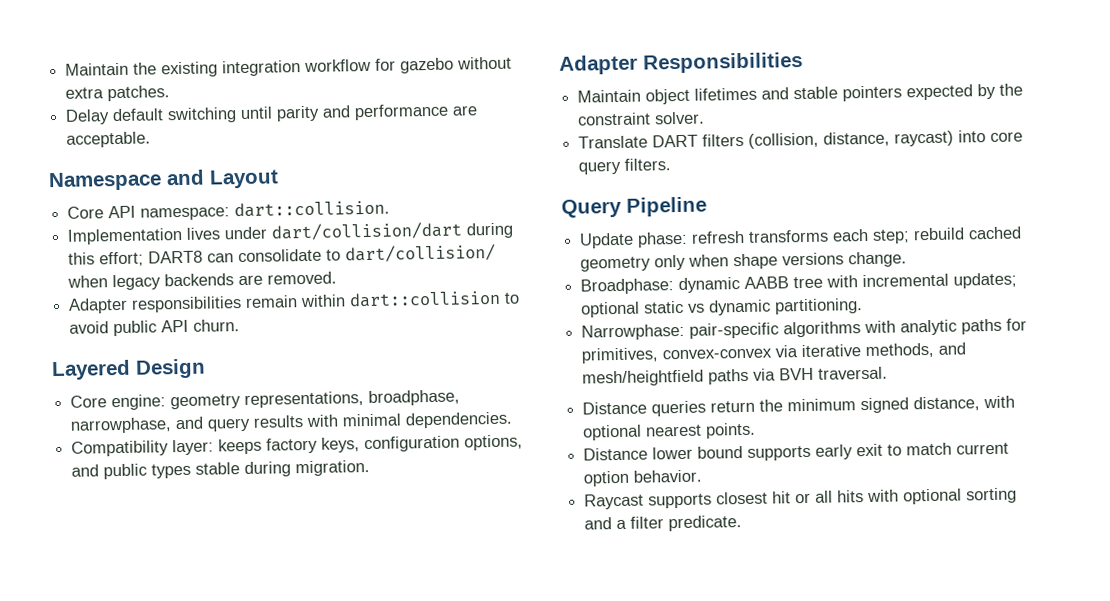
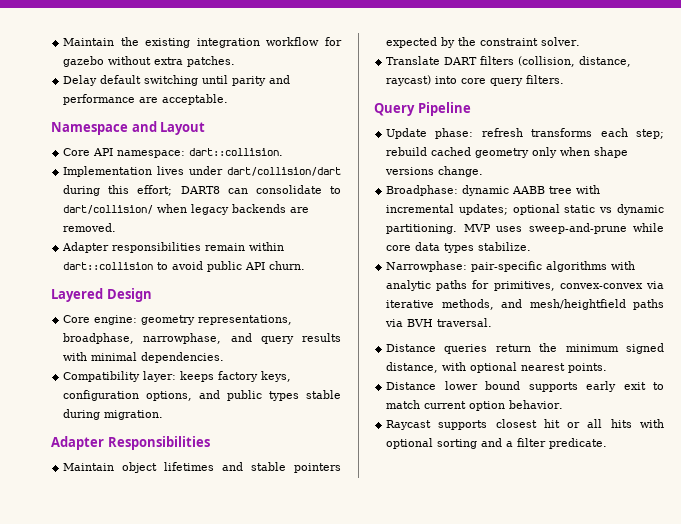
+ MVP uses sweep-and-prune while core data types stabilize.

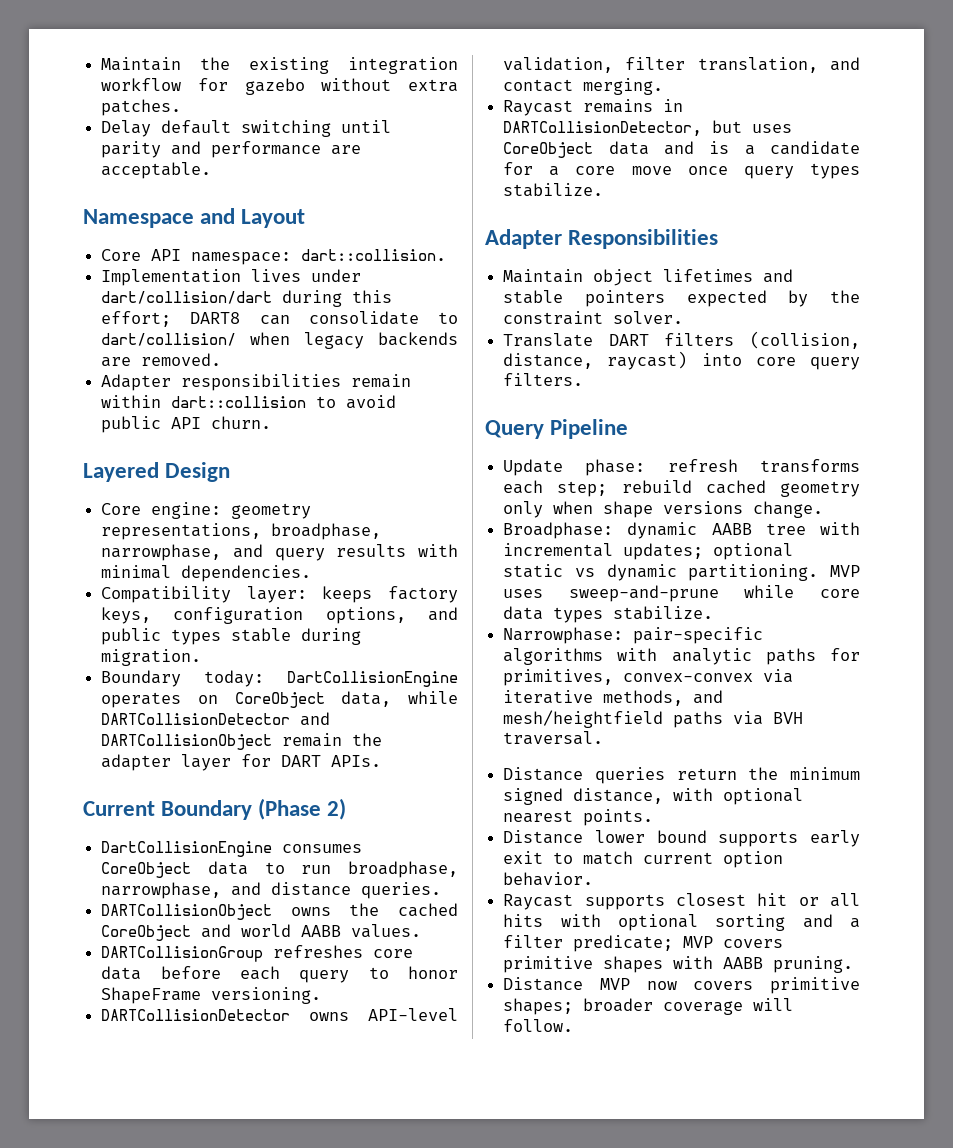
+ Boundary today: DartCollisionEngine operates on CoreObject data, while DARTCollisionDetector and DARTCollisionObject remain the adapter layer for DART APIs.
+ Current Boundary (Phase 2)
+ DartCollisionEngine consumes CoreObject data to run broadphase, narrowphase, and distance queries.
+ DARTCollisionObject owns the cached CoreObject and world AABB values.
+ DARTCollisionGroup refreshes core data before each query to honor ShapeFrame versioning.
+ DARTCollisionDetector owns API-level validation, filter translation, and contact merging.
+ Raycast remains in DARTCollisionDetector, but uses CoreObject data and is a candidate for a core move once query types stabilize.
- Raycast supports closest hit or all hits with optional sorting and a filter predicate.
+ Raycast supports closest hit or all hits with optional sorting and a filter predicate; MVP covers primitive shapes with AABB pruning.
+ Distance MVP now covers primitive shapes; broader coverage will follow.

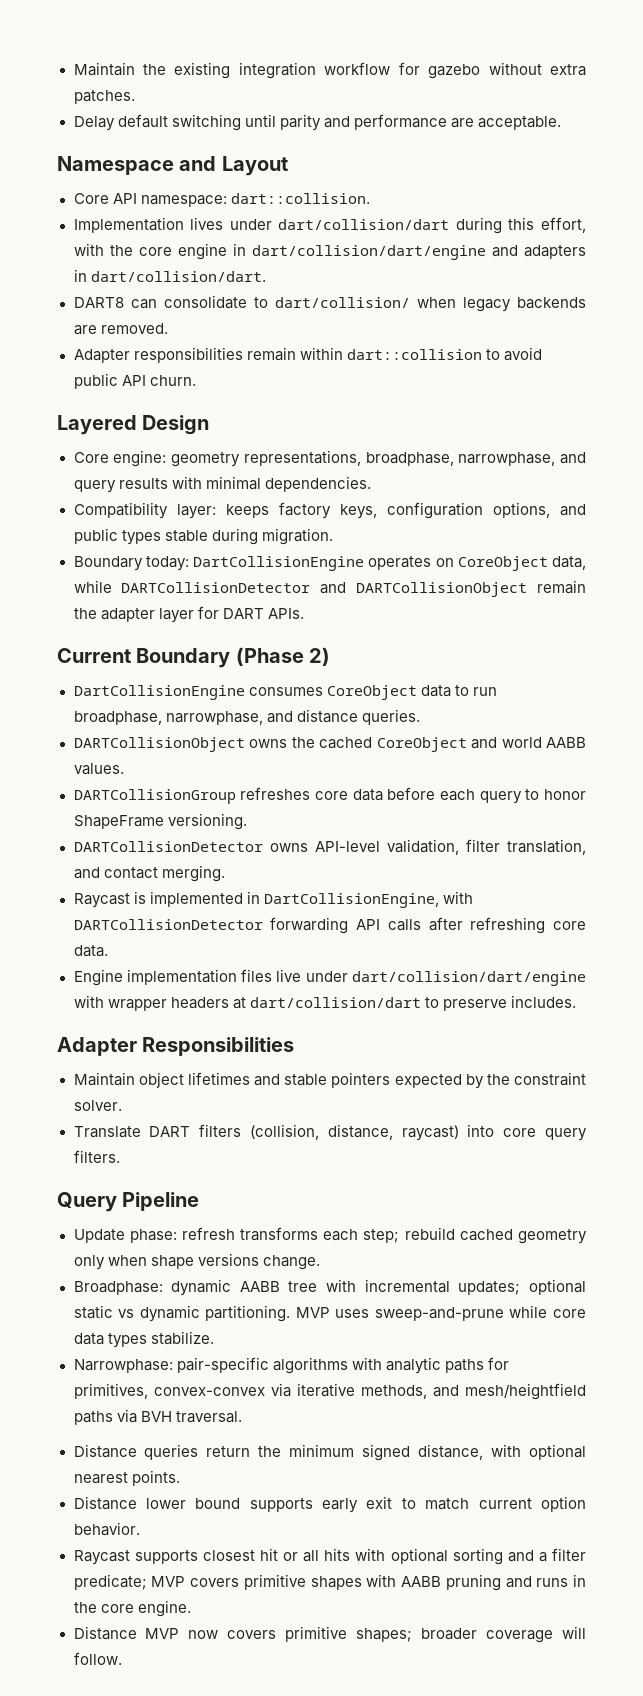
- Implementation lives under dart/collision/dart during this effort; DART8 can consolidate to dart/collision/ when legacy backends are removed.
+ Implementation lives under dart/collision/dart during this effort, with the core engine in dart/collision/dart/engine and adapters in dart/collision/dart.
+ DART8 can consolidate to dart/collision/ when legacy backends are removed.
- Raycast remains in DARTCollisionDetector, but uses CoreObject data and is a candidate for a core move once query types stabilize.
+ Raycast is implemented in DartCollisionEngine, with DARTCollisionDetector forwarding API calls after refreshing core data.
+ Engine implementation files live under dart/collision/dart/engine with wrapper headers at dart/collision/dart to preserve includes.
- Raycast supports closest hit or all hits with optional sorting and a filter predicate; MVP covers primitive shapes with AABB pruning.
+ Raycast supports closest hit or all hits with optional sorting and a filter predicate; MVP covers primitive shapes with AABB pruning and runs in the core engine.

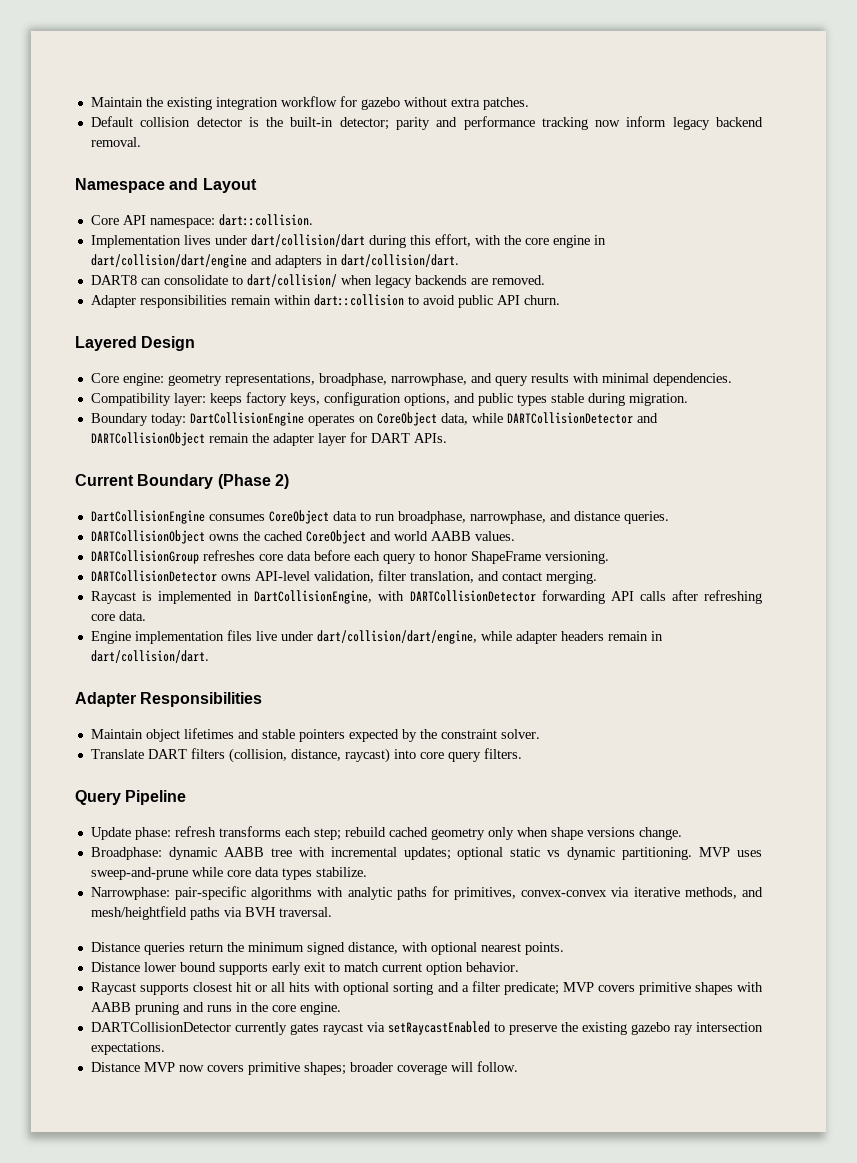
- Delay default switching until parity and performance are acceptable.
+ Default collision detector is the built-in detector; parity and performance tracking now inform legacy backend removal.
- Engine implementation files live under dart/collision/dart/engine with wrapper headers at dart/collision/dart to preserve includes.
+ Engine implementation files live under dart/collision/dart/engine, while adapter headers remain in dart/collision/dart.
+ DARTCollisionDetector currently gates raycast via setRaycastEnabled to preserve the existing gazebo ray intersection expectations.

